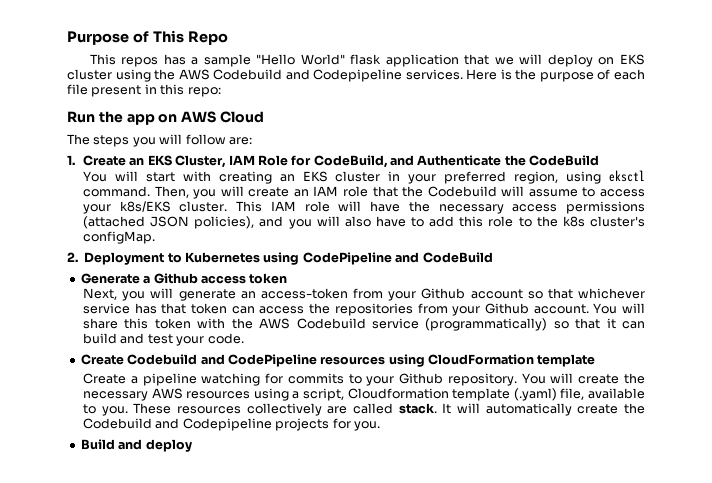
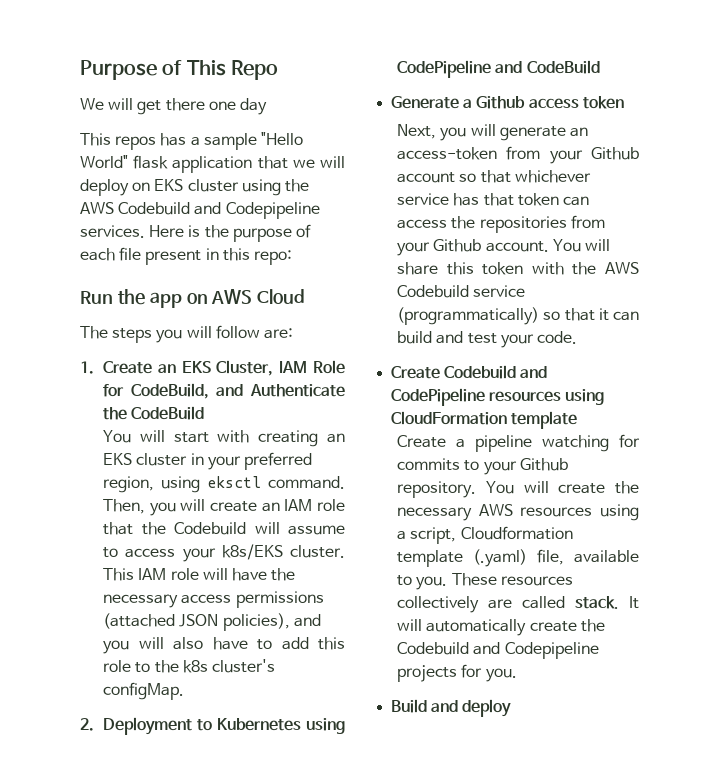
+ We will get there one day

